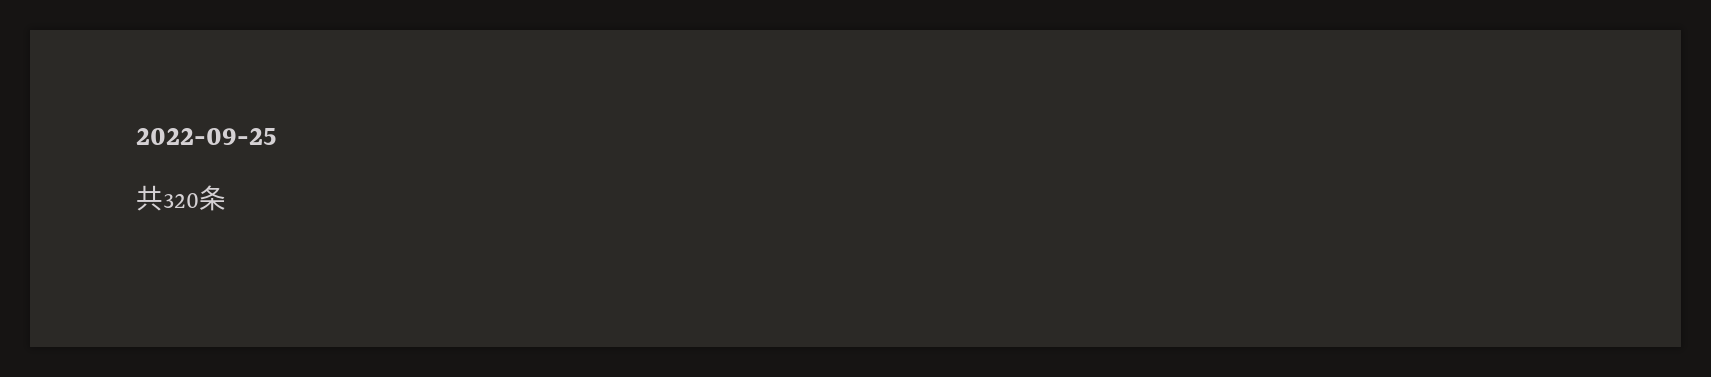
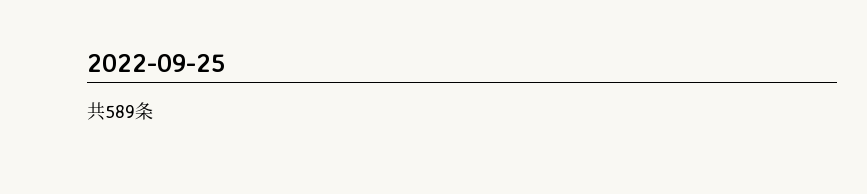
- 共320条
+ 共589条

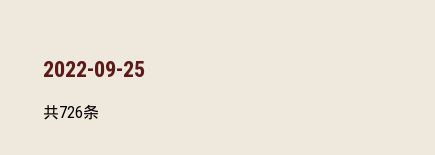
- 共589条
+ 共726条

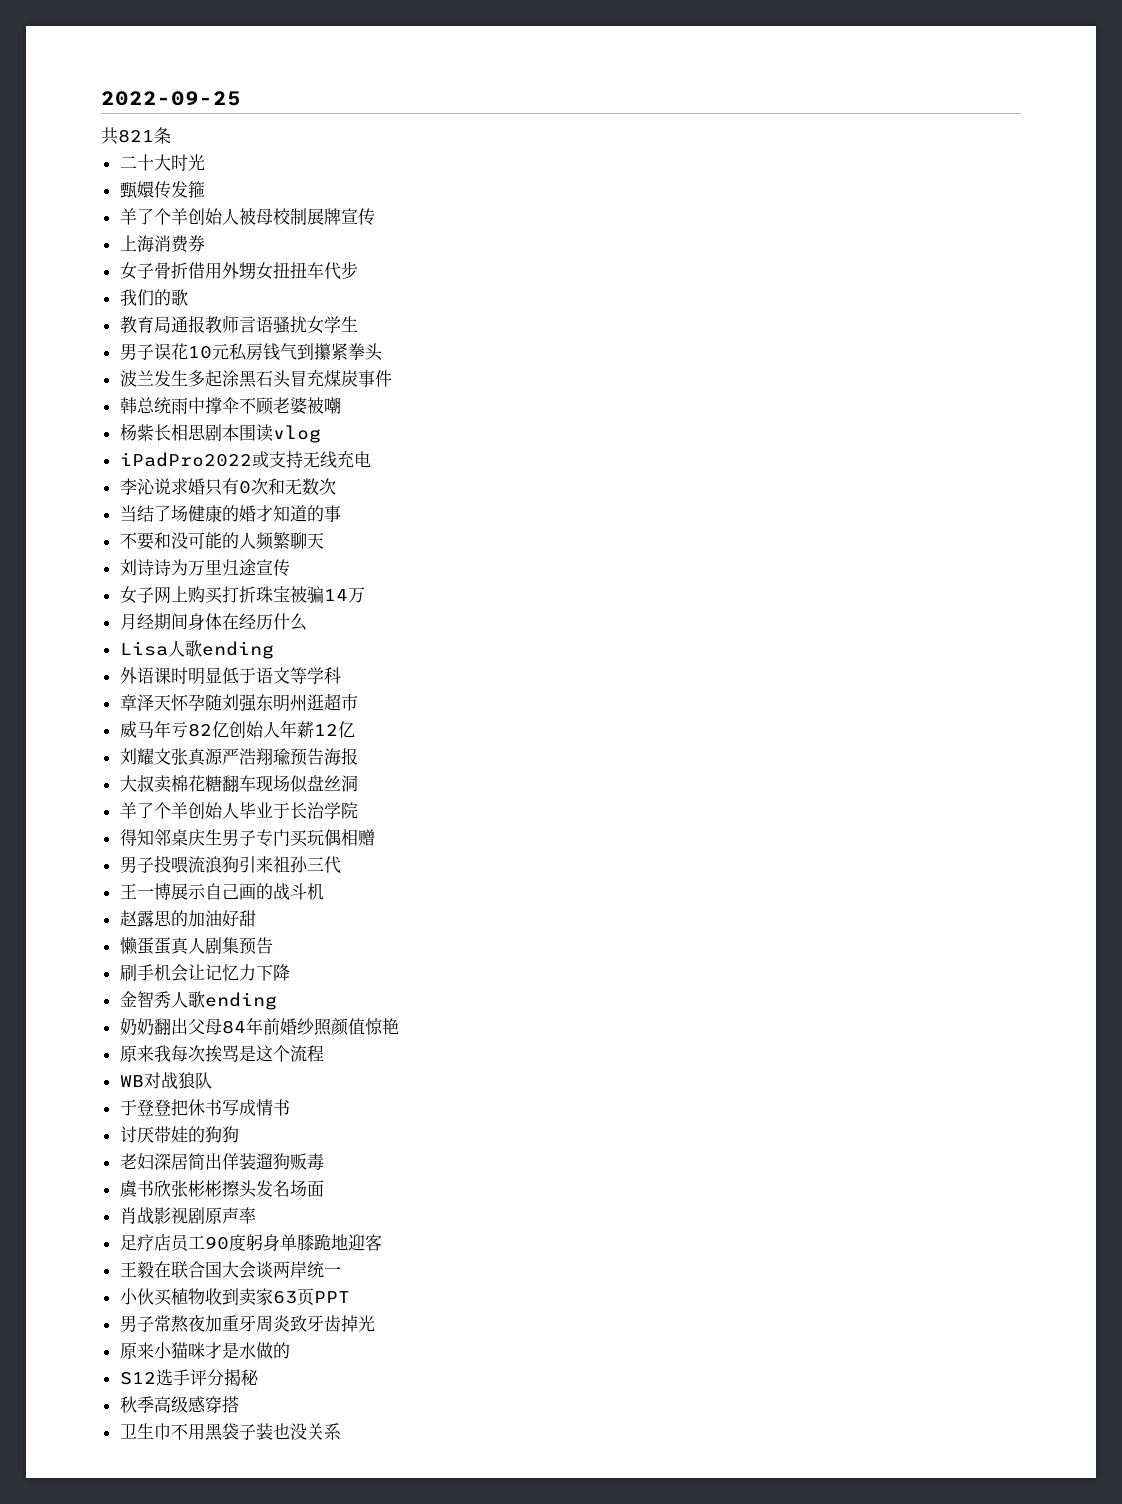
- 共726条
+ 共821条
+ 二十大时光
+ 甄嬛传发箍
+ 羊了个羊创始人被母校制展牌宣传
+ 上海消费券
+ 女子骨折借用外甥女扭扭车代步
+ 我们的歌
+ 教育局通报教师言语骚扰女学生
+ 男子误花10元私房钱气到攥紧拳头
+ 波兰发生多起涂黑石头冒充煤炭事件
+ 韩总统雨中撑伞不顾老婆被嘲
+ 杨紫长相思剧本围读vlog
+ iPadPro2022或支持无线充电
+ 李沁说求婚只有0次和无数次
+ 当结了场健康的婚才知道的事
+ 不要和没可能的人频繁聊天
+ 刘诗诗为万里归途宣传
+ 女子网上购买打折珠宝被骗14万
+ 月经期间身体在经历什么
+ Lisa人歌ending
+ 外语课时明显低于语文等学科
+ 章泽天怀孕随刘强东明州逛超市
+ 威马年亏82亿创始人年薪12亿
+ 刘耀文张真源严浩翔瑜预告海报
+ 大叔卖棉花糖翻车现场似盘丝洞
+ 羊了个羊创始人毕业于长治学院
+ 得知邻桌庆生男子专门买玩偶相赠
+ 男子投喂流浪狗引来祖孙三代
+ 王一博展示自己画的战斗机
+ 赵露思的加油好甜
+ 懒蛋蛋真人剧集预告
+ 刷手机会让记忆力下降
+ 金智秀人歌ending
+ 奶奶翻出父母84年前婚纱照颜值惊艳
+ 原来我每次挨骂是这个流程
+ WB对战狼队
+ 于登登把休书写成情书
+ 讨厌带娃的狗狗
+ 老妇深居简出佯装遛狗贩毒
+ 虞书欣张彬彬擦头发名场面
+ 肖战影视剧原声率
+ 足疗店员工90度躬身单膝跪地迎客
+ 王毅在联合国大会谈两岸统一
+ 小伙买植物收到卖家63页PPT
+ 男子常熬夜加重牙周炎致牙齿掉光
+ 原来小猫咪才是水做的
+ S12选手评分揭秘
+ 秋季高级感穿搭
+ 卫生巾不用黑袋子装也没关系

